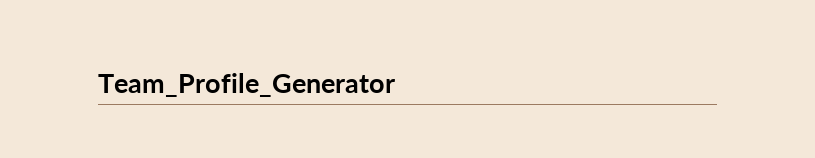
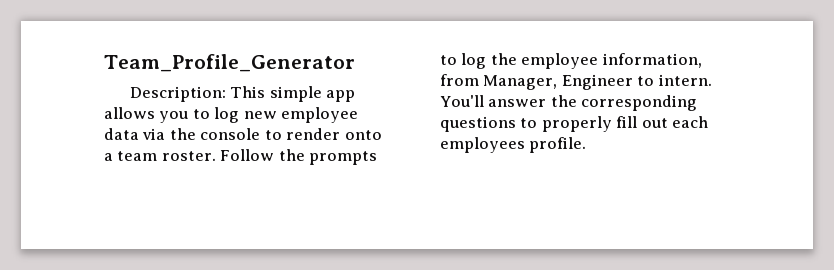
+ Description: This simple app allows you to log new employee data via the console to render onto a team roster. Follow the prompts to log the employee information, from Manager, Engineer to intern. You'll answer the corresponding questions to properly fill out each employees profile.

